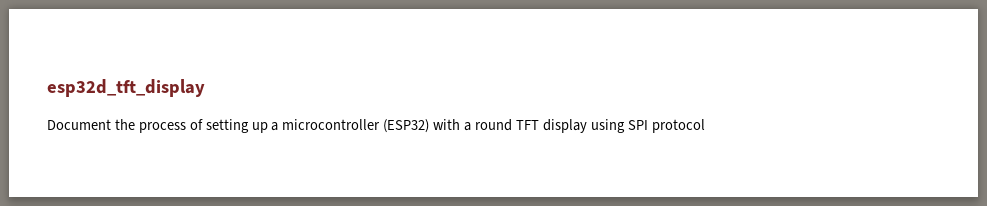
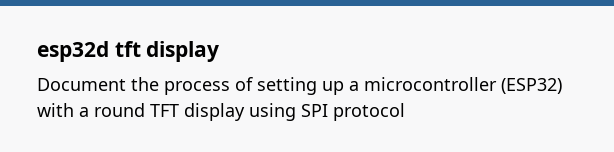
- esp32d_tft_display
+ esp32d tft display

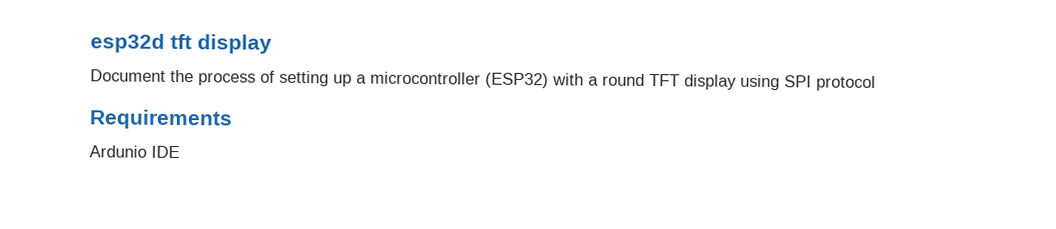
+ Requirements
+ Ardunio IDE

